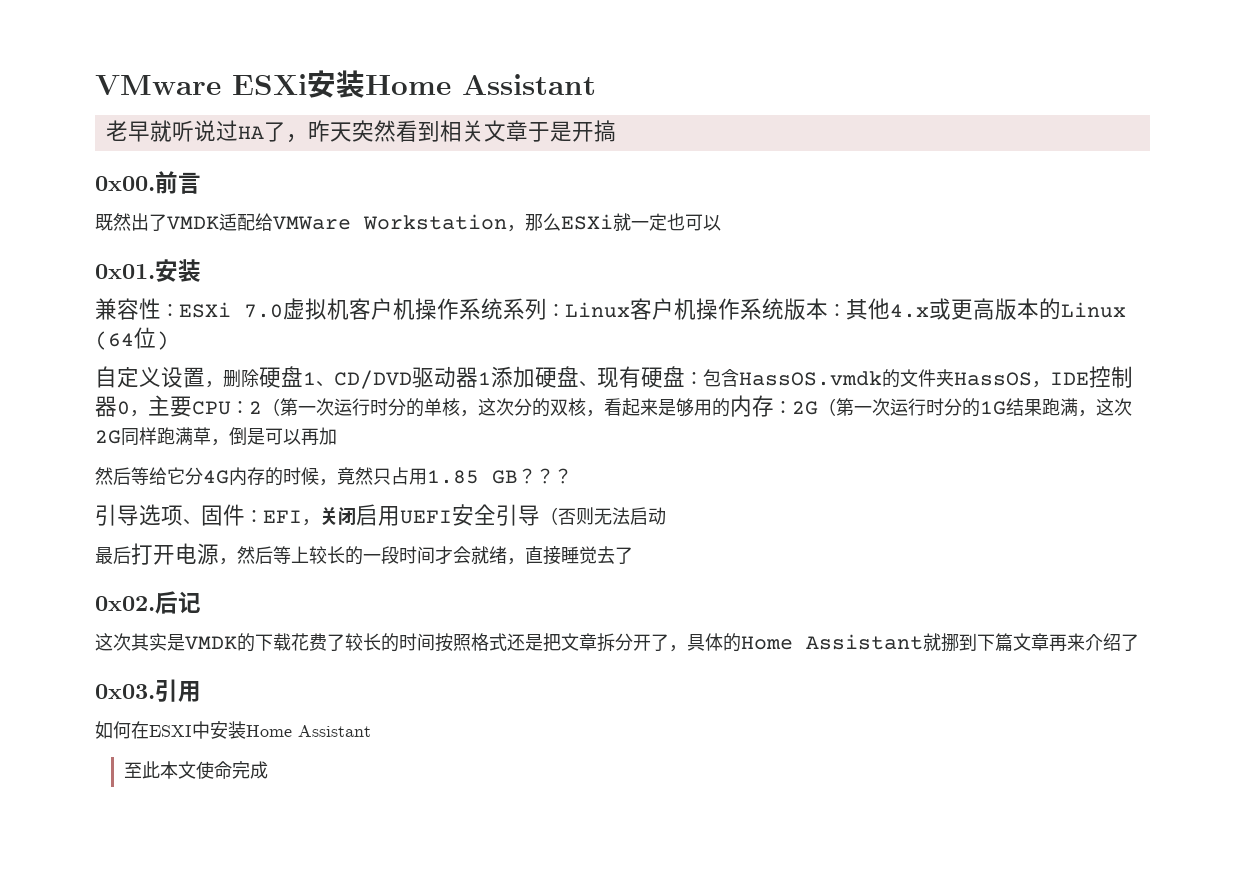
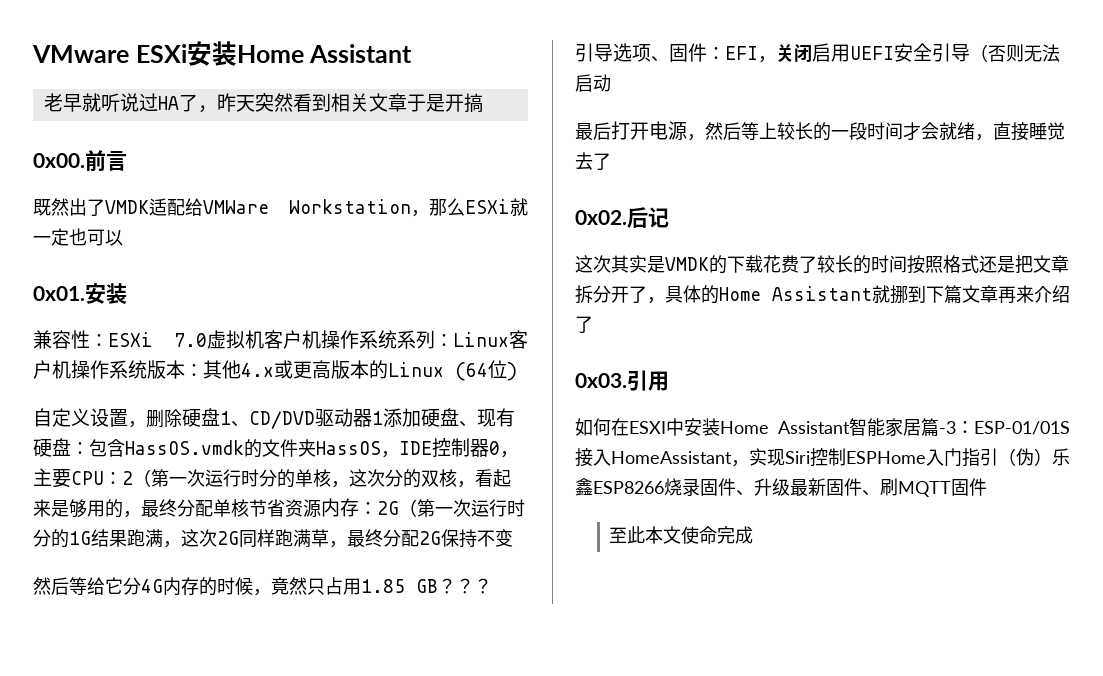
- 自定义设置，删除硬盘1、CD/DVD驱动器1添加硬盘、现有硬盘：包含HassOS.vmdk的文件夹HassOS，IDE控制器0，主要CPU：2（第一次运行时分的单核，这次分的双核，看起来是够用的内存：2G（第一次运行时分的1G结果跑满，这次2G同样跑满草，倒是可以再加
+ 自定义设置，删除硬盘1、CD/DVD驱动器1添加硬盘、现有硬盘：包含HassOS.vmdk的文件夹HassOS，IDE控制器0，主要CPU：2（第一次运行时分的单核，这次分的双核，看起来是够用的，最终分配单核节省资源内存：2G（第一次运行时分的1G结果跑满，这次2G同样跑满草，最终分配2G保持不变
- 如何在ESXI中安装Home Assistant
+ 如何在ESXI中安装Home Assistant智能家居篇-3：ESP-01/01S接入HomeAssistant，实现Siri控制ESPHome入门指引（伪）乐鑫ESP8266烧录固件、升级最新固件、刷MQTT固件

